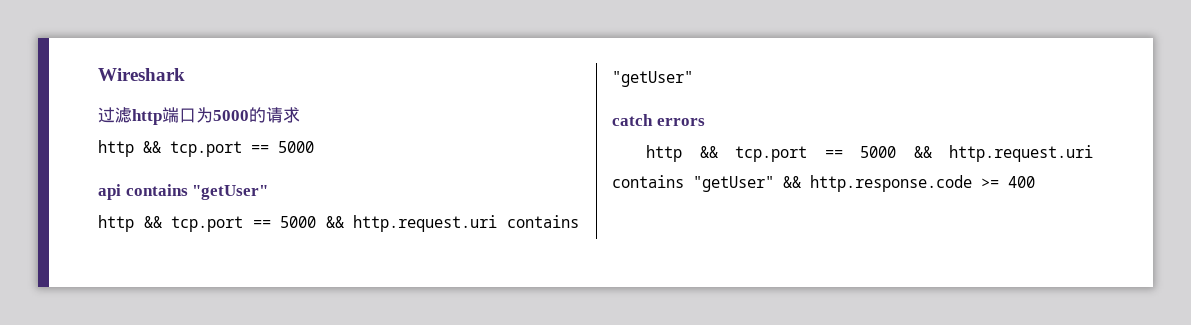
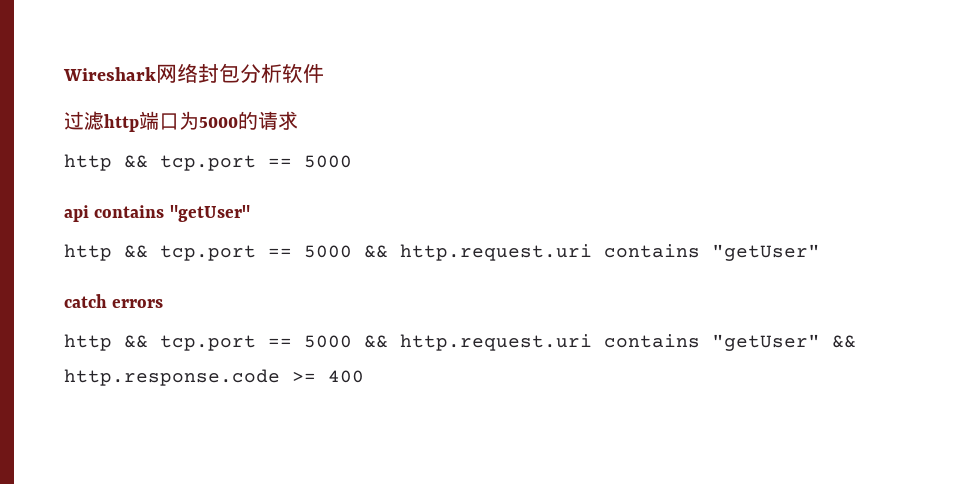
- Wireshark
+ Wireshark网络封包分析软件

